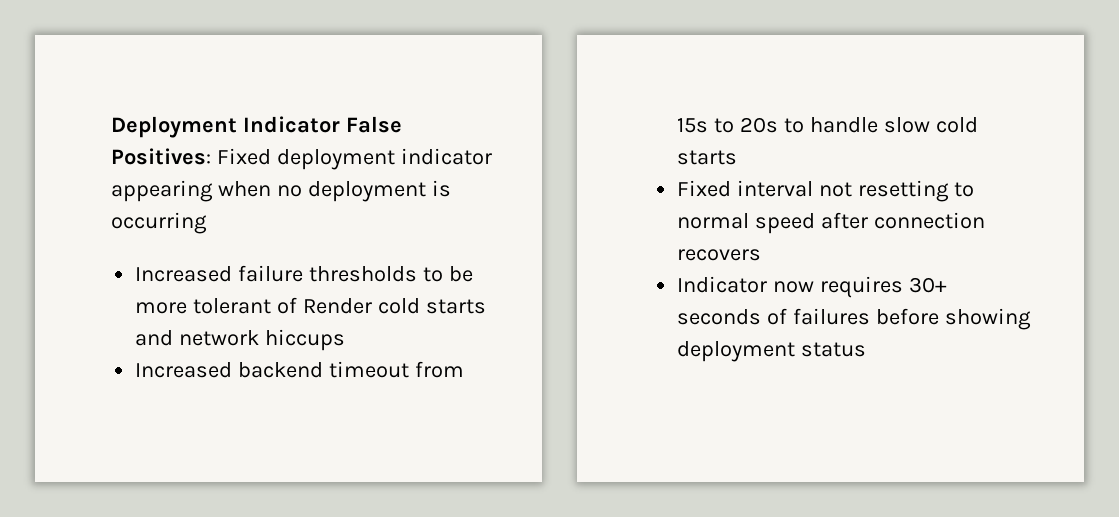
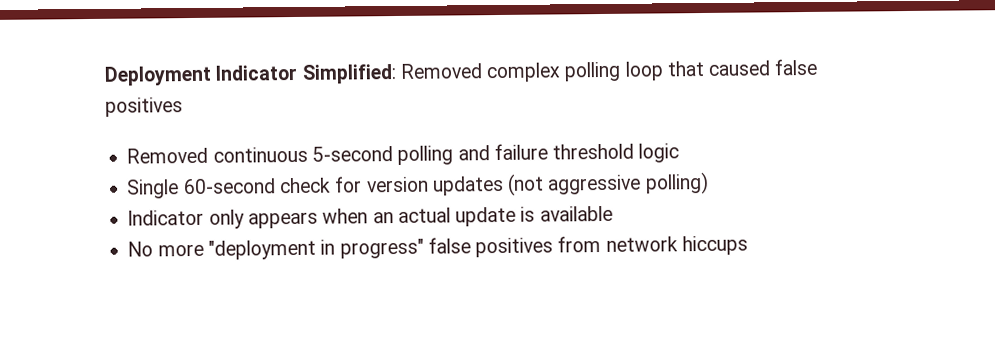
- Deployment Indicator False Positives: Fixed deployment indicator appearing when no deployment is occurring
- Increased failure thresholds to be more tolerant of Render cold starts and network hiccups
- Increased backend timeout from 15s to 20s to handle slow cold starts
- Fixed interval not resetting to normal speed after connection recovers
- Indicator now requires 30+ seconds of failures before showing deployment status
+ Deployment Indicator Simplified: Removed complex polling loop that caused false positives
+ Removed continuous 5-second polling and failure threshold logic
+ Single 60-second check for version updates (not aggressive polling)
+ Indicator only appears when an actual update is available
+ No more "deployment in progress" false positives from network hiccups

